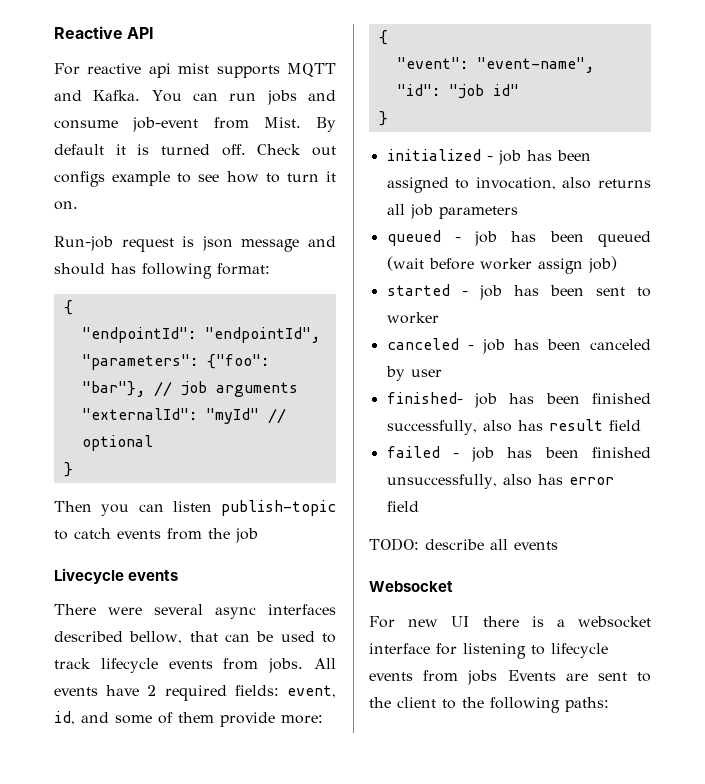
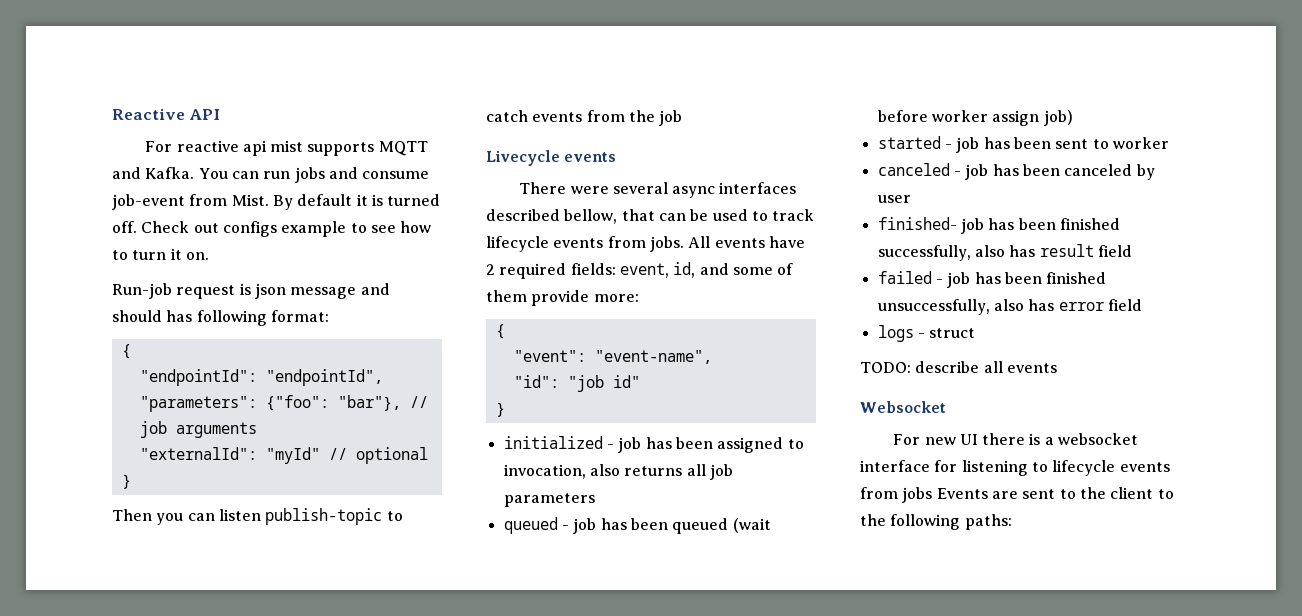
+ logs - struct

